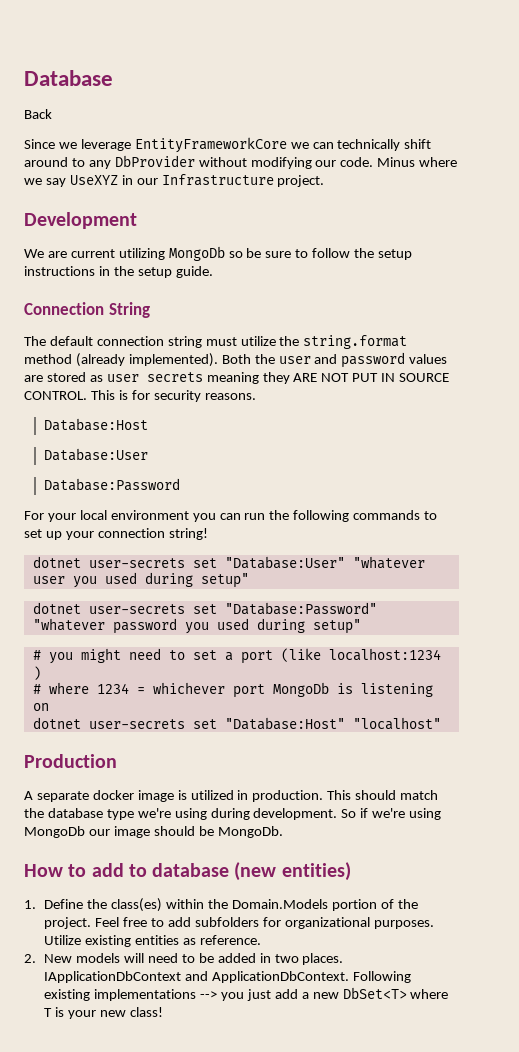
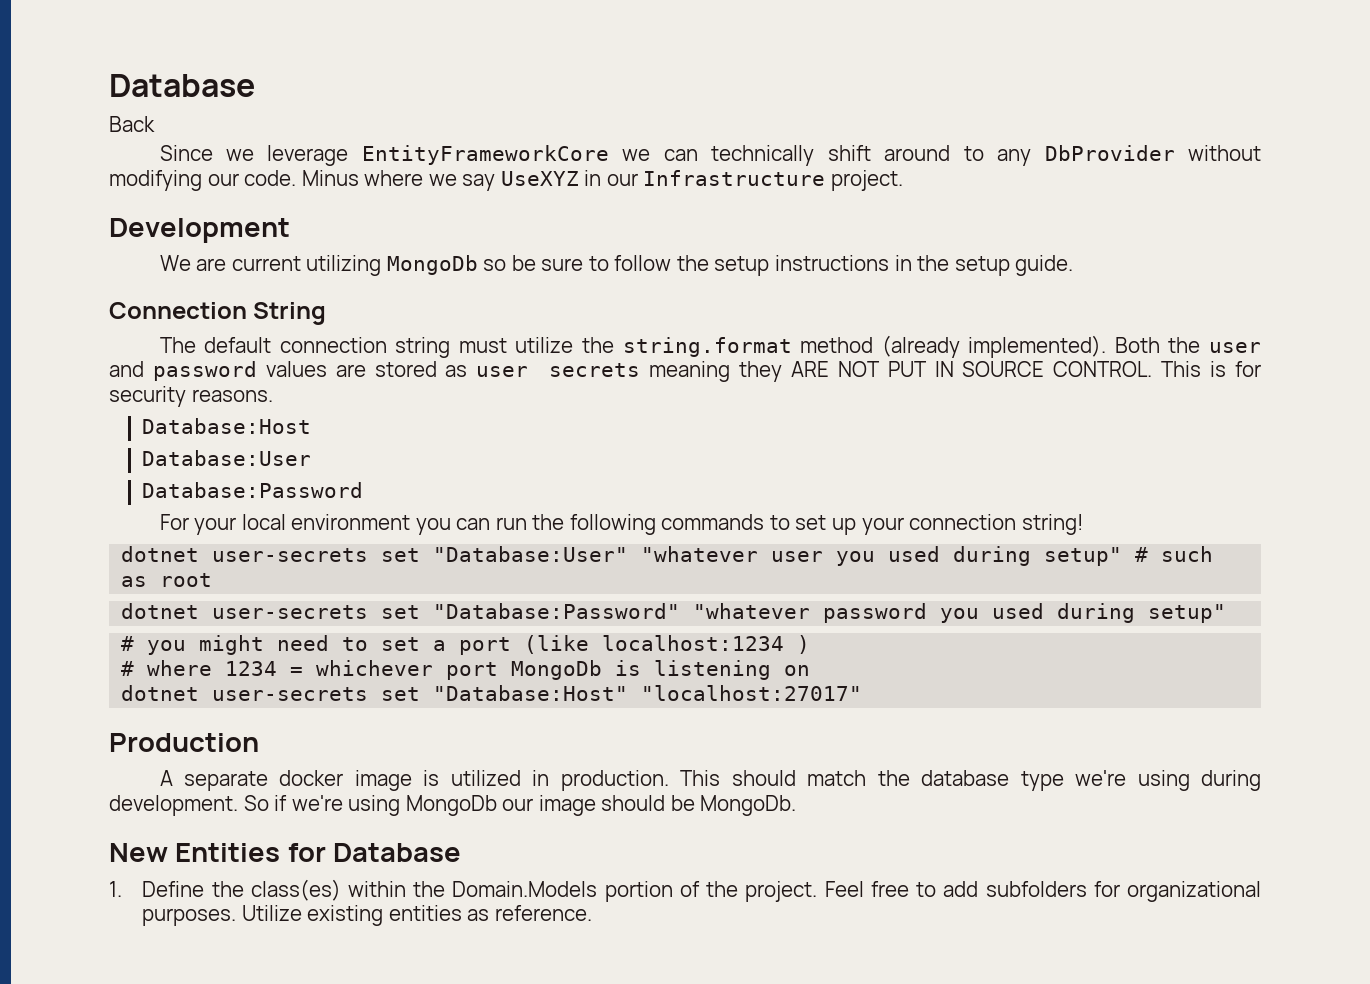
- dotnet user-secrets set "Database:User" "whatever user you used during setup"
+ dotnet user-secrets set "Database:User" "whatever user you used during setup" # such as root
- dotnet user-secrets set "Database:Host" "localhost"
+ dotnet user-secrets set "Database:Host" "localhost:27017"
- How to add to database (new entities)
+ New Entities for Database
- 2. New models will need to be added in two places. IApplicationDbContext and ApplicationDbContext. Following existing implementations --> you just add a new DbSet<T> where T is your new class!

